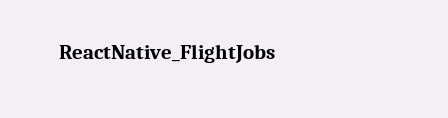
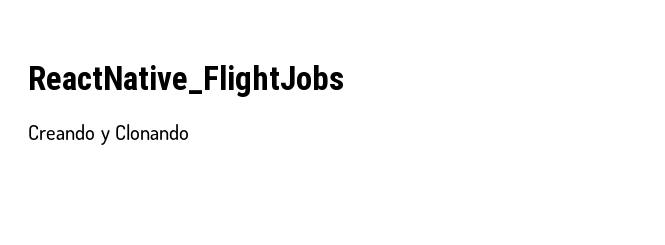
+ Creando y Clonando

